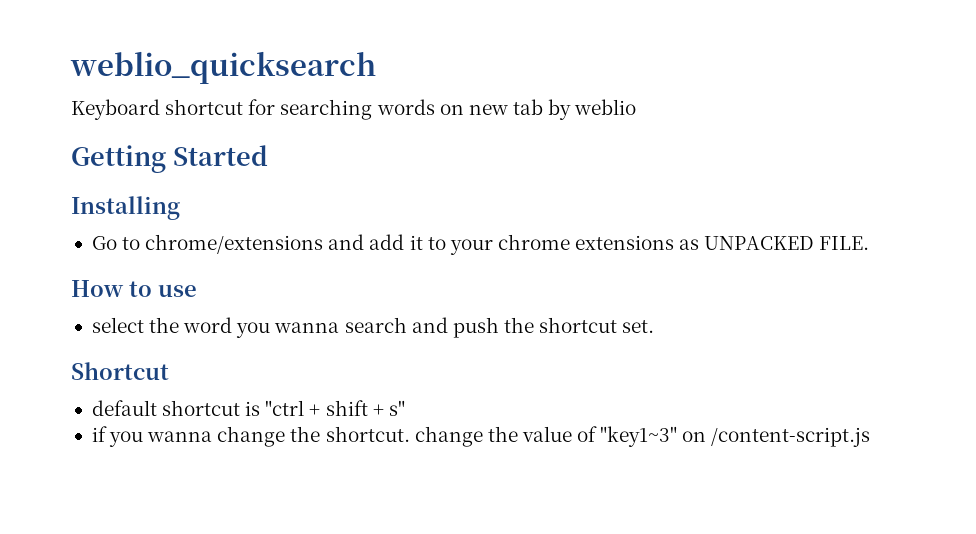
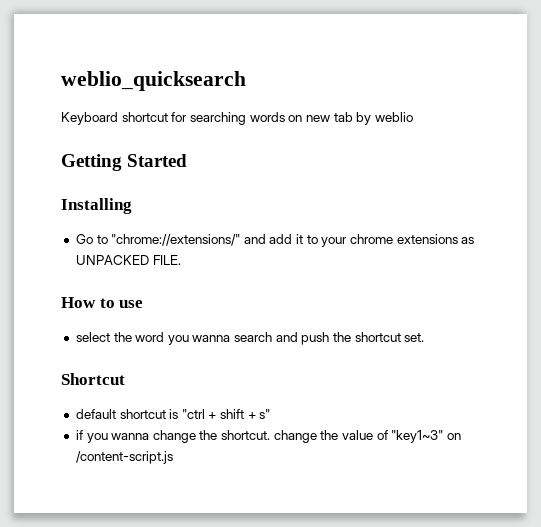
- Go to chrome/extensions and add it to your chrome extensions as UNPACKED FILE.
+ Go to "chrome://extensions/" and add it to your chrome extensions as UNPACKED FILE.

